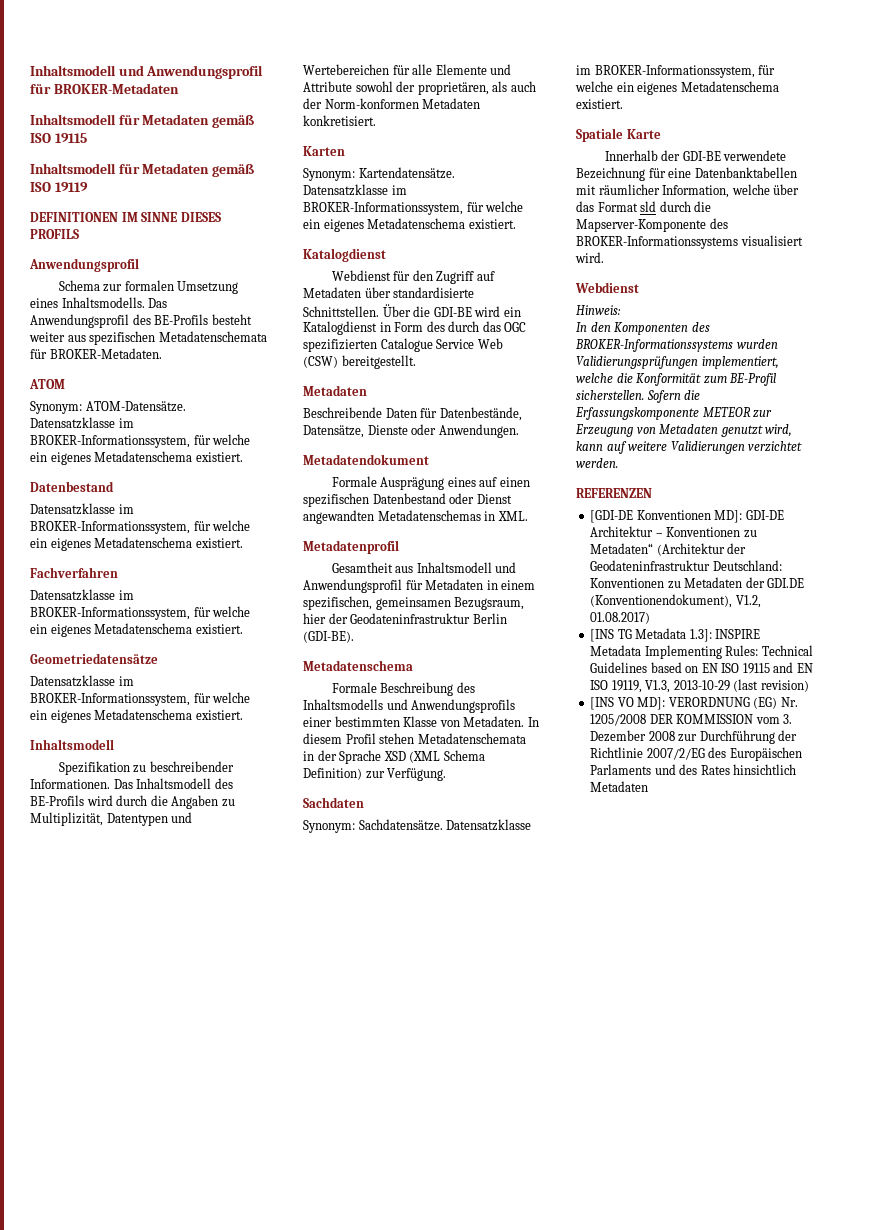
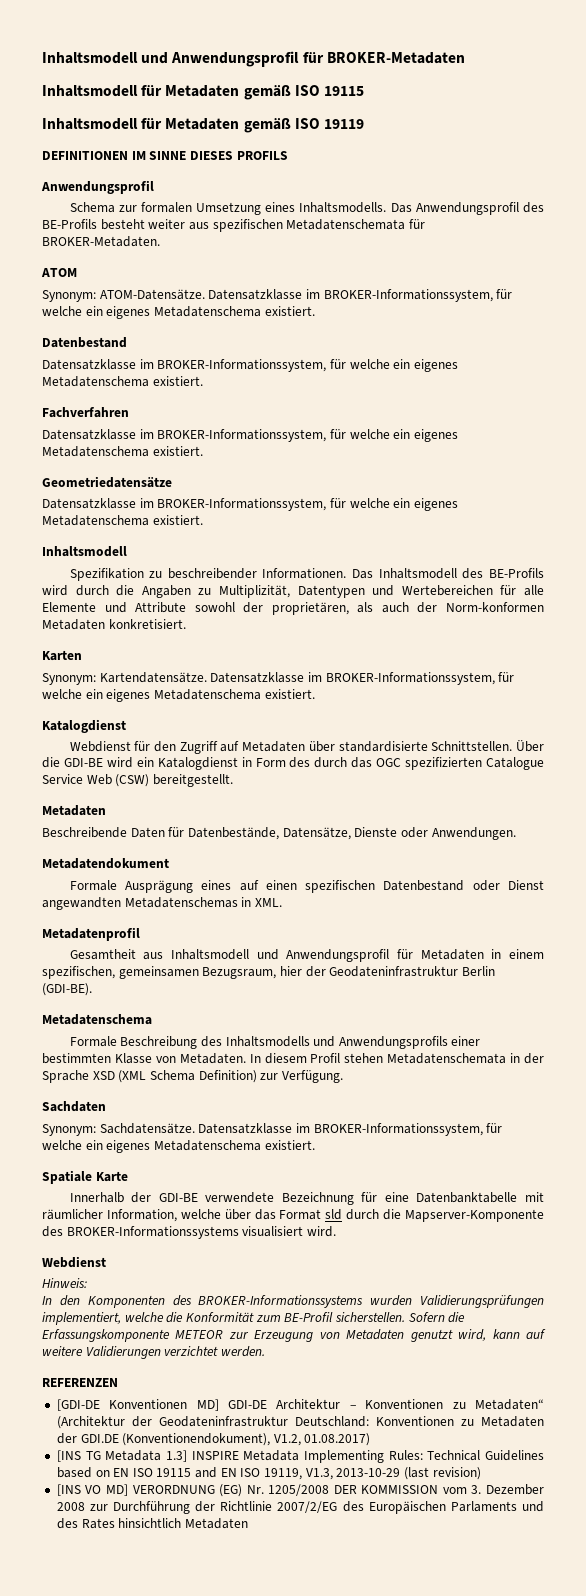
- Innerhalb der GDI-BE verwendete Bezeichnung für eine Datenbanktabellen mit räumlicher Information, welche über das Format sld durch die Mapserver-Komponente des BROKER-Informationssystems visualisiert wird.
+ Innerhalb der GDI-BE verwendete Bezeichnung für eine Datenbanktabelle mit räumlicher Information, welche über das Format sld durch die Mapserver-Komponente des BROKER-Informationssystems visualisiert wird.
- [GDI-DE Konventionen MD]: GDI-DE Architektur – Konventionen zu Metadaten“ (Architektur der Geodateninfrastruktur Deutschland: Konventionen zu Metadaten der GDI.DE (Konventionendokument), V1.2, 01.08.2017)
+ [GDI-DE Konventionen MD] GDI-DE Architektur – Konventionen zu Metadaten“ (Architektur der Geodateninfrastruktur Deutschland: Konventionen zu Metadaten der GDI.DE (Konventionendokument), V1.2, 01.08.2017)
- [INS TG Metadata 1.3]: INSPIRE Metadata Implementing Rules: Technical Guidelines based on EN ISO 19115 and EN ISO 19119, V1.3, 2013-10-29 (last revision)
+ [INS TG Metadata 1.3] INSPIRE Metadata Implementing Rules: Technical Guidelines based on EN ISO 19115 and EN ISO 19119, V1.3, 2013-10-29 (last revision)
- [INS VO MD]: VERORDNUNG (EG) Nr. 1205/2008 DER KOMMISSION vom 3. Dezember 2008 zur Durchführung der Richtlinie 2007/2/EG des Europäischen Parlaments und des Rates hinsichtlich Metadaten
+ [INS VO MD] VERORDNUNG (EG) Nr. 1205/2008 DER KOMMISSION vom 3. Dezember 2008 zur Durchführung der Richtlinie 2007/2/EG des Europäischen Parlaments und des Rates hinsichtlich Metadaten

